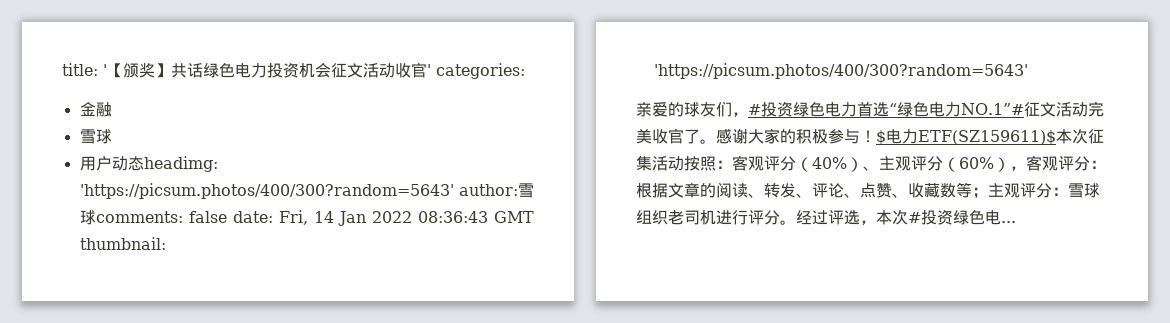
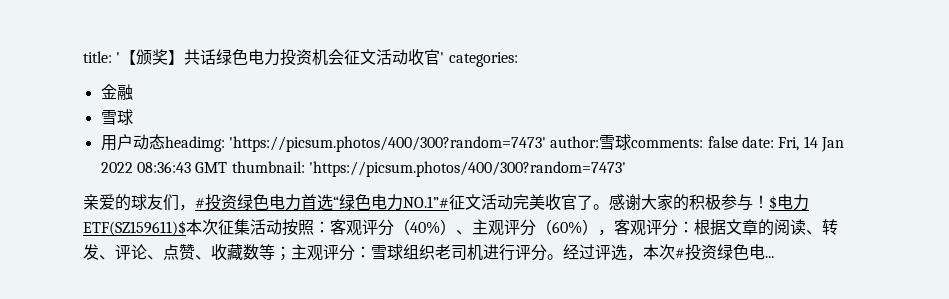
- 用户动态headimg: 'https://picsum.photos/400/300?random=5643' author:雪球comments: false date: Fri, 14 Jan 2022 08:36:43 GMT thumbnail: 'https://picsum.photos/400/300?random=5643'
+ 用户动态headimg: 'https://picsum.photos/400/300?random=7473' author:雪球comments: false date: Fri, 14 Jan 2022 08:36:43 GMT thumbnail: 'https://picsum.photos/400/300?random=7473'

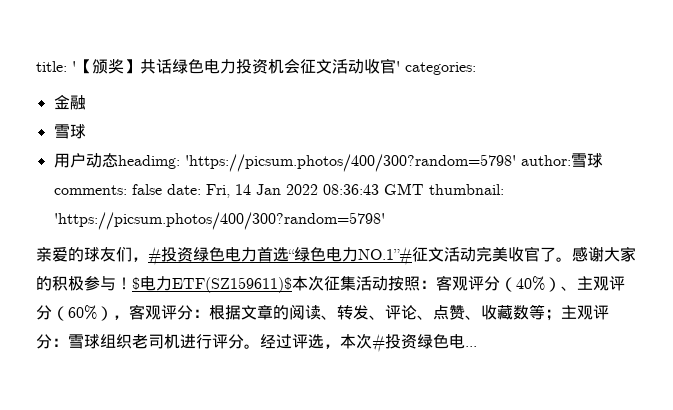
- 用户动态headimg: 'https://picsum.photos/400/300?random=7473' author:雪球comments: false date: Fri, 14 Jan 2022 08:36:43 GMT thumbnail: 'https://picsum.photos/400/300?random=7473'
+ 用户动态headimg: 'https://picsum.photos/400/300?random=5798' author:雪球comments: false date: Fri, 14 Jan 2022 08:36:43 GMT thumbnail: 'https://picsum.photos/400/300?random=5798'

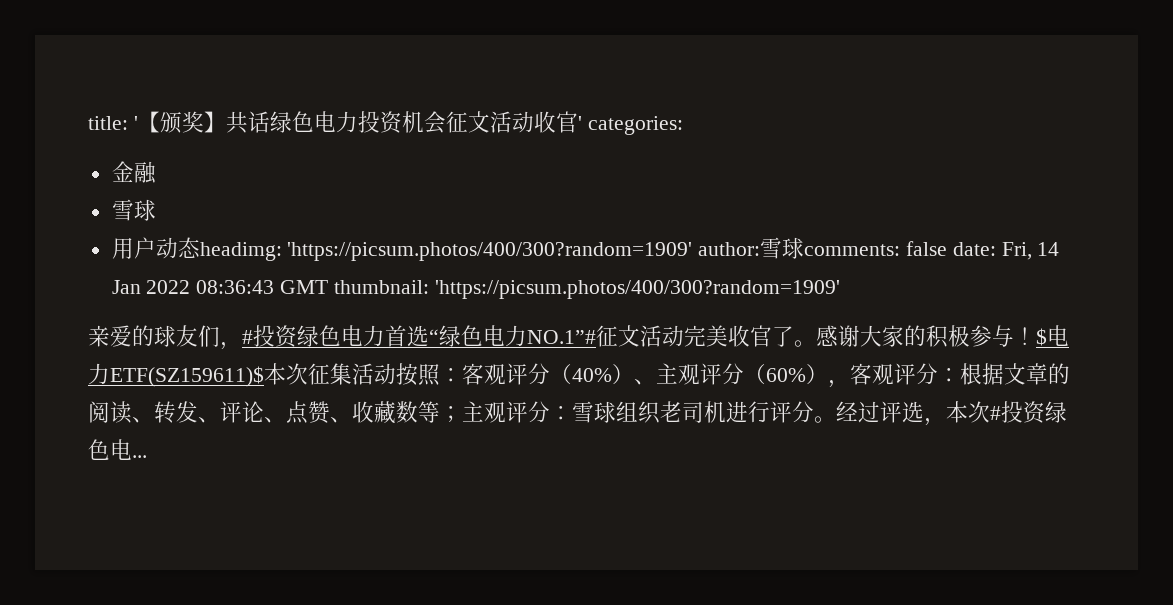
- 用户动态headimg: 'https://picsum.photos/400/300?random=5798' author:雪球comments: false date: Fri, 14 Jan 2022 08:36:43 GMT thumbnail: 'https://picsum.photos/400/300?random=5798'
+ 用户动态headimg: 'https://picsum.photos/400/300?random=1909' author:雪球comments: false date: Fri, 14 Jan 2022 08:36:43 GMT thumbnail: 'https://picsum.photos/400/300?random=1909'

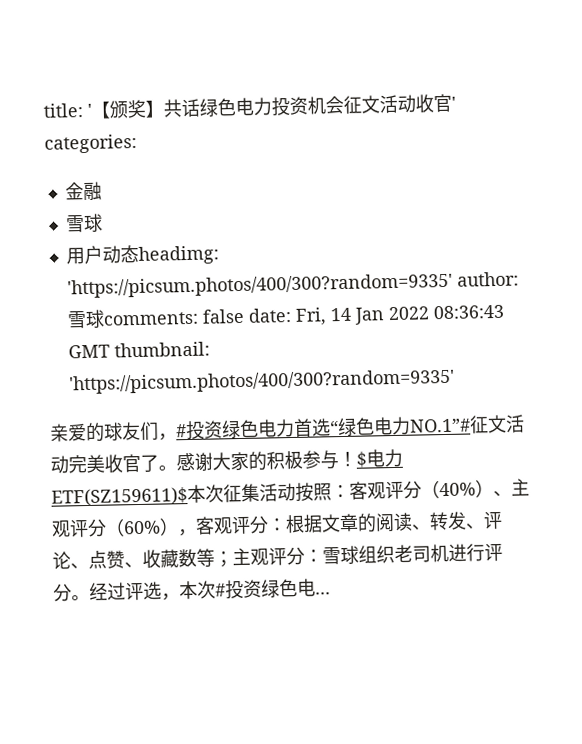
- 用户动态headimg: 'https://picsum.photos/400/300?random=1909' author:雪球comments: false date: Fri, 14 Jan 2022 08:36:43 GMT thumbnail: 'https://picsum.photos/400/300?random=1909'
+ 用户动态headimg: 'https://picsum.photos/400/300?random=9335' author:雪球comments: false date: Fri, 14 Jan 2022 08:36:43 GMT thumbnail: 'https://picsum.photos/400/300?random=9335'

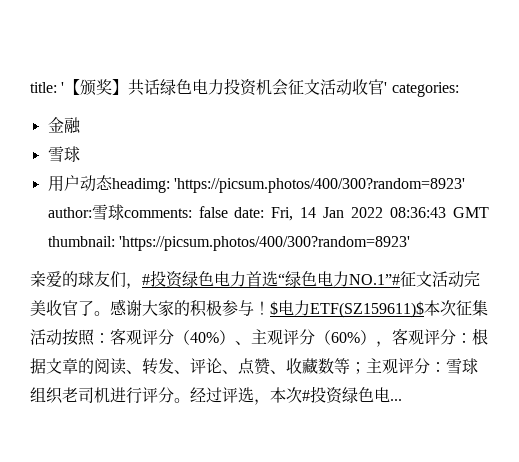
- 用户动态headimg: 'https://picsum.photos/400/300?random=9335' author:雪球comments: false date: Fri, 14 Jan 2022 08:36:43 GMT thumbnail: 'https://picsum.photos/400/300?random=9335'
+ 用户动态headimg: 'https://picsum.photos/400/300?random=8923' author:雪球comments: false date: Fri, 14 Jan 2022 08:36:43 GMT thumbnail: 'https://picsum.photos/400/300?random=8923'

